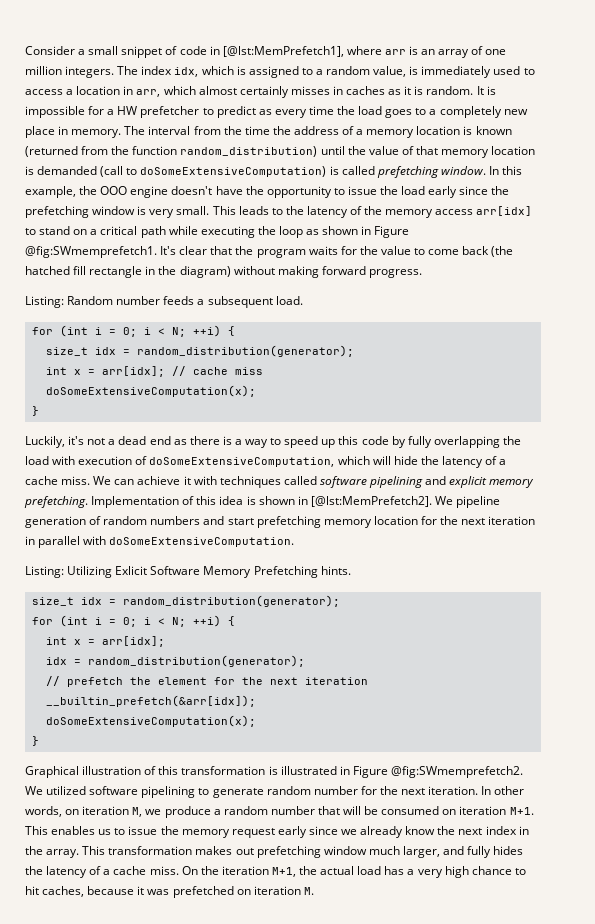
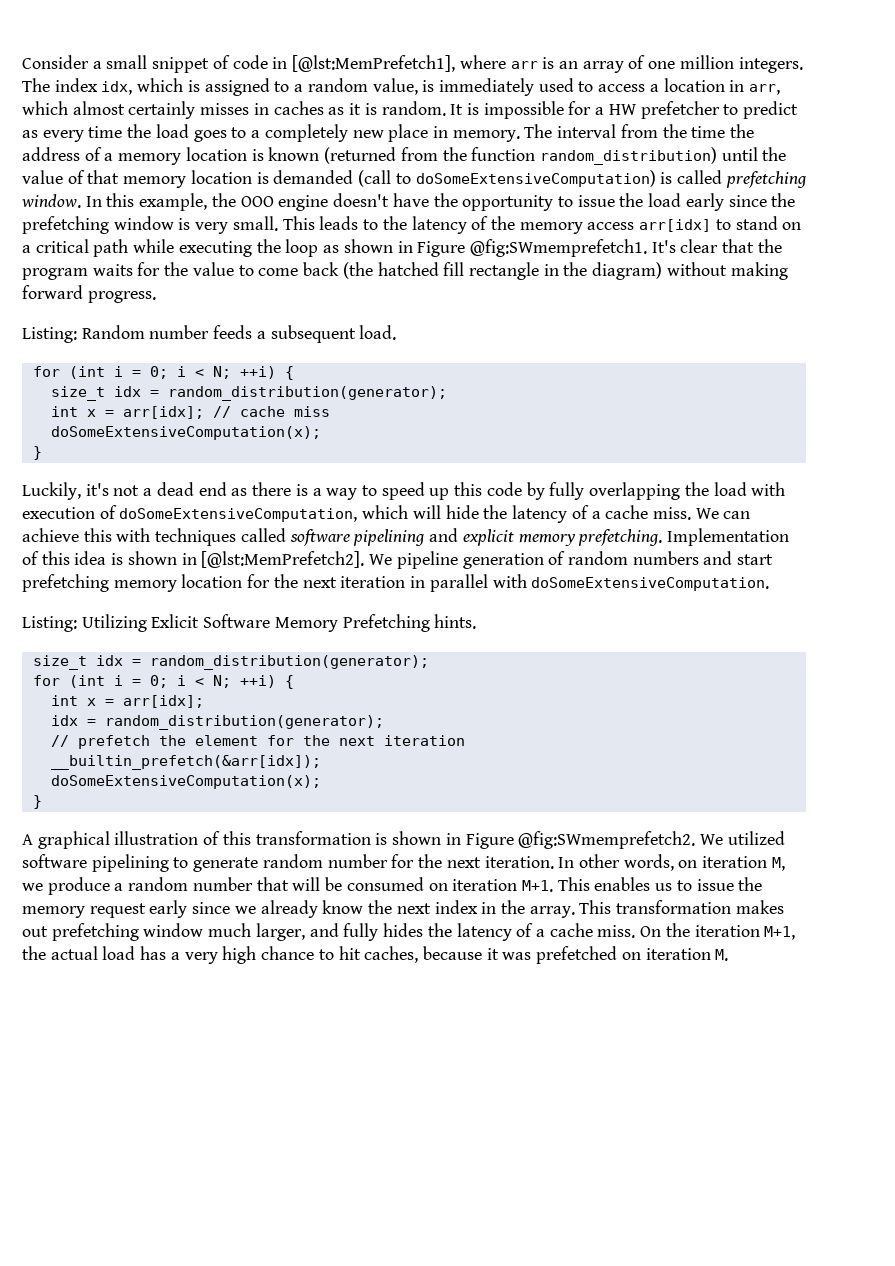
- We can achieve it with techniques called software pipelining and explicit memory prefetching.
+ We can achieve this with techniques called software pipelining and explicit memory prefetching.
- Graphical illustration of this transformation is illustrated in Figure @fig:SWmemprefetch2.
+ A graphical illustration of this transformation is shown in Figure @fig:SWmemprefetch2.

